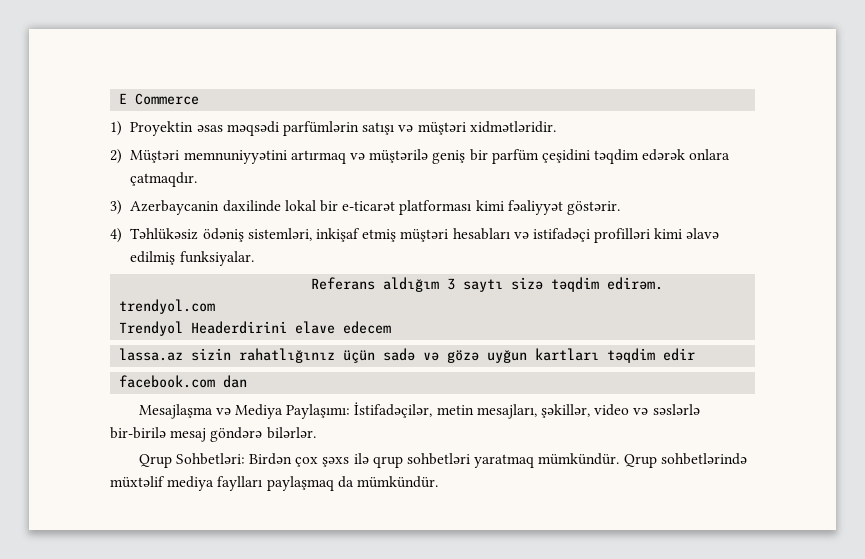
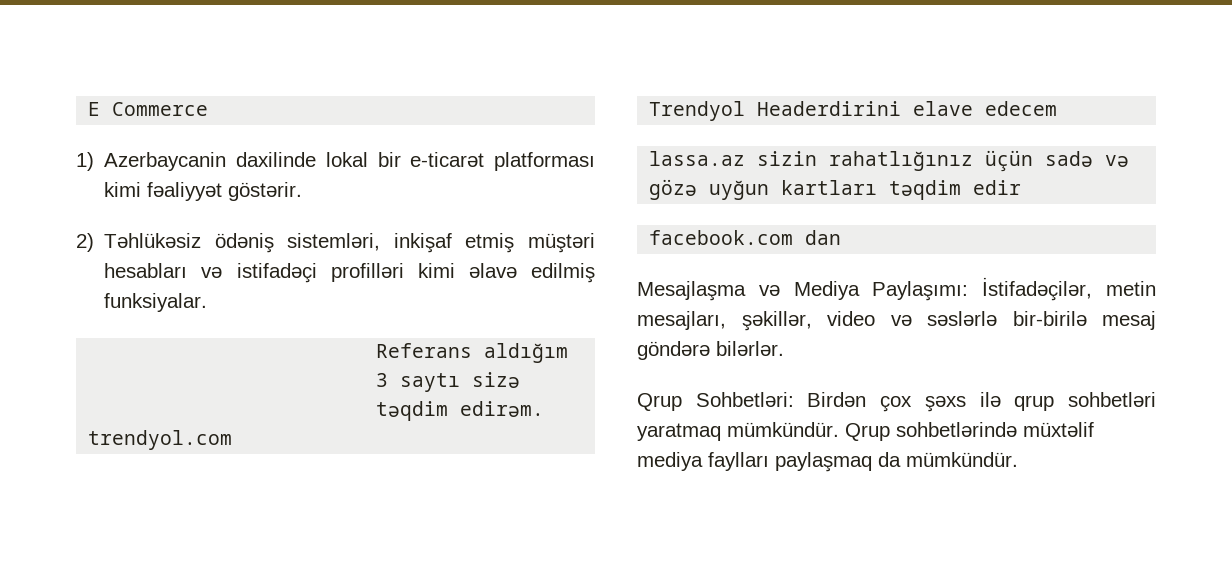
- 1) Proyektin əsas məqsədi parfümlərin satışı və müştəri xidmətləridir.
- 2) Müştəri memnuniyyətini artırmaq və müştərilə geniş bir parfüm çeşidini təqdim edərək onlara çatmaqdır.
- 3) Azerbaycanin daxilinde lokal bir e-ticarət platforması kimi fəaliyyət göstərir.
+ 1) Azerbaycanin daxilinde lokal bir e-ticarət platforması kimi fəaliyyət göstərir.
- 4) Təhlükəsiz ödəniş sistemləri, inkişaf etmiş müştəri hesabları və istifadəçi profilləri kimi əlavə edilmiş funksiyalar.
+ 2) Təhlükəsiz ödəniş sistemləri, inkişaf etmiş müştəri hesabları və istifadəçi profilləri kimi əlavə edilmiş funksiyalar.

